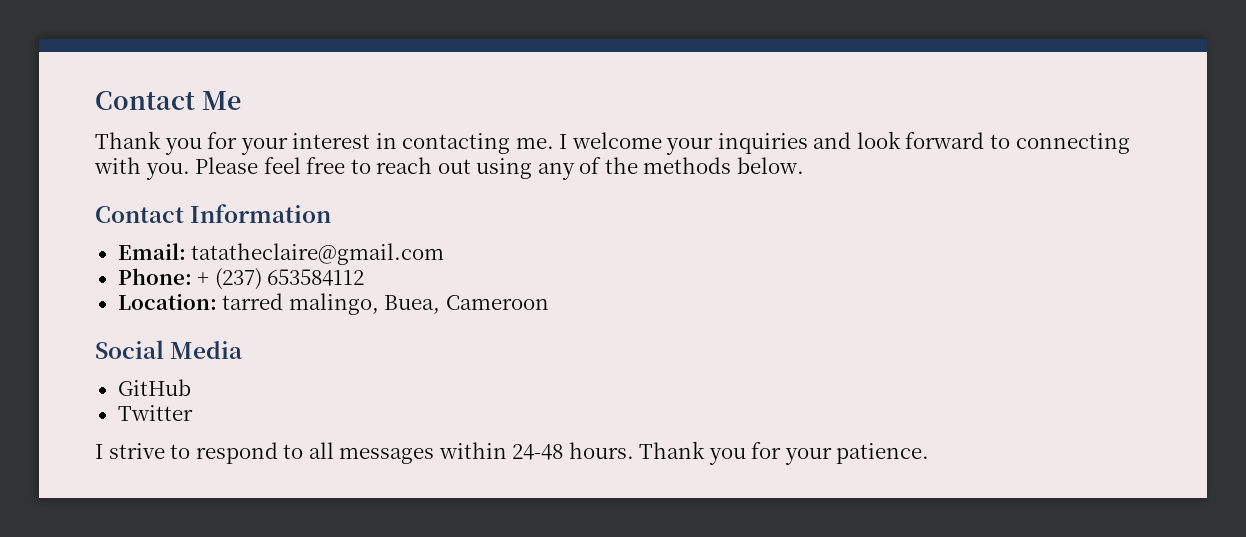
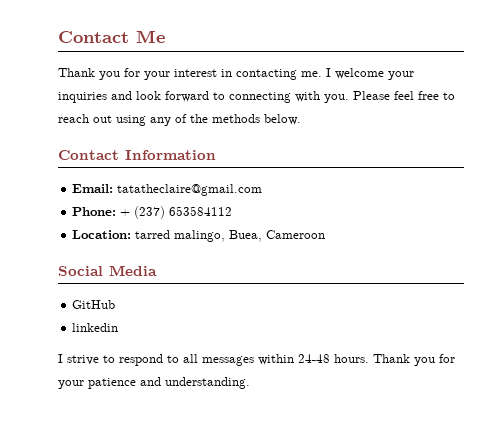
- Twitter
+ linkedin
- Thank you for your patience.
+ Thank you for your patience and understanding.

